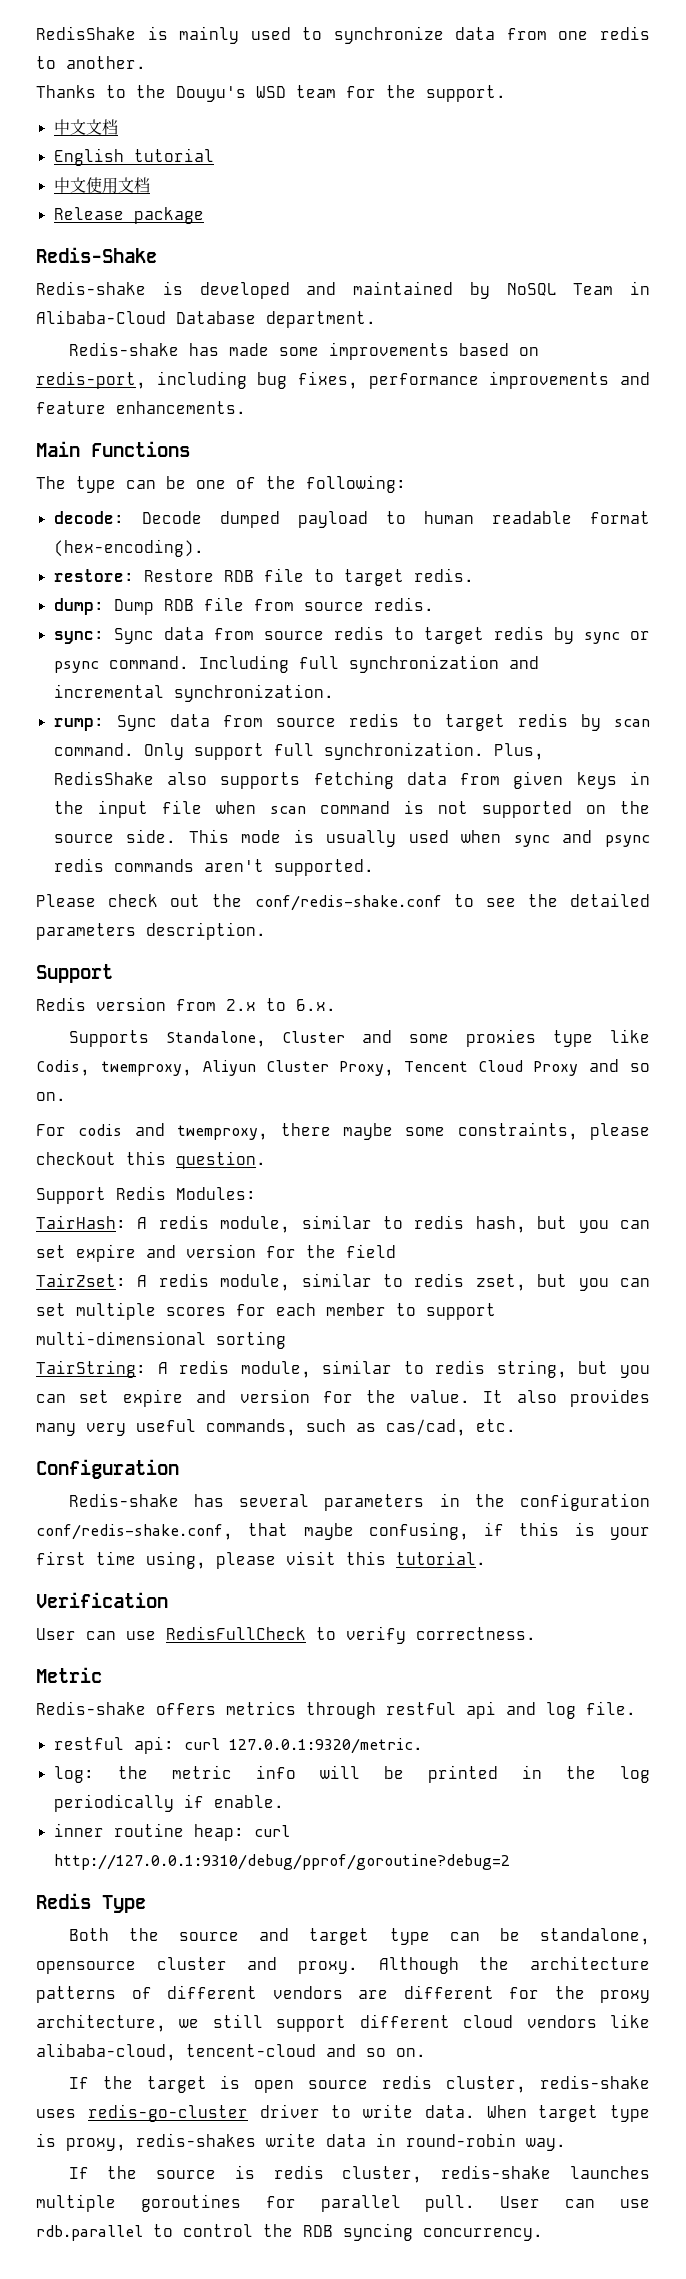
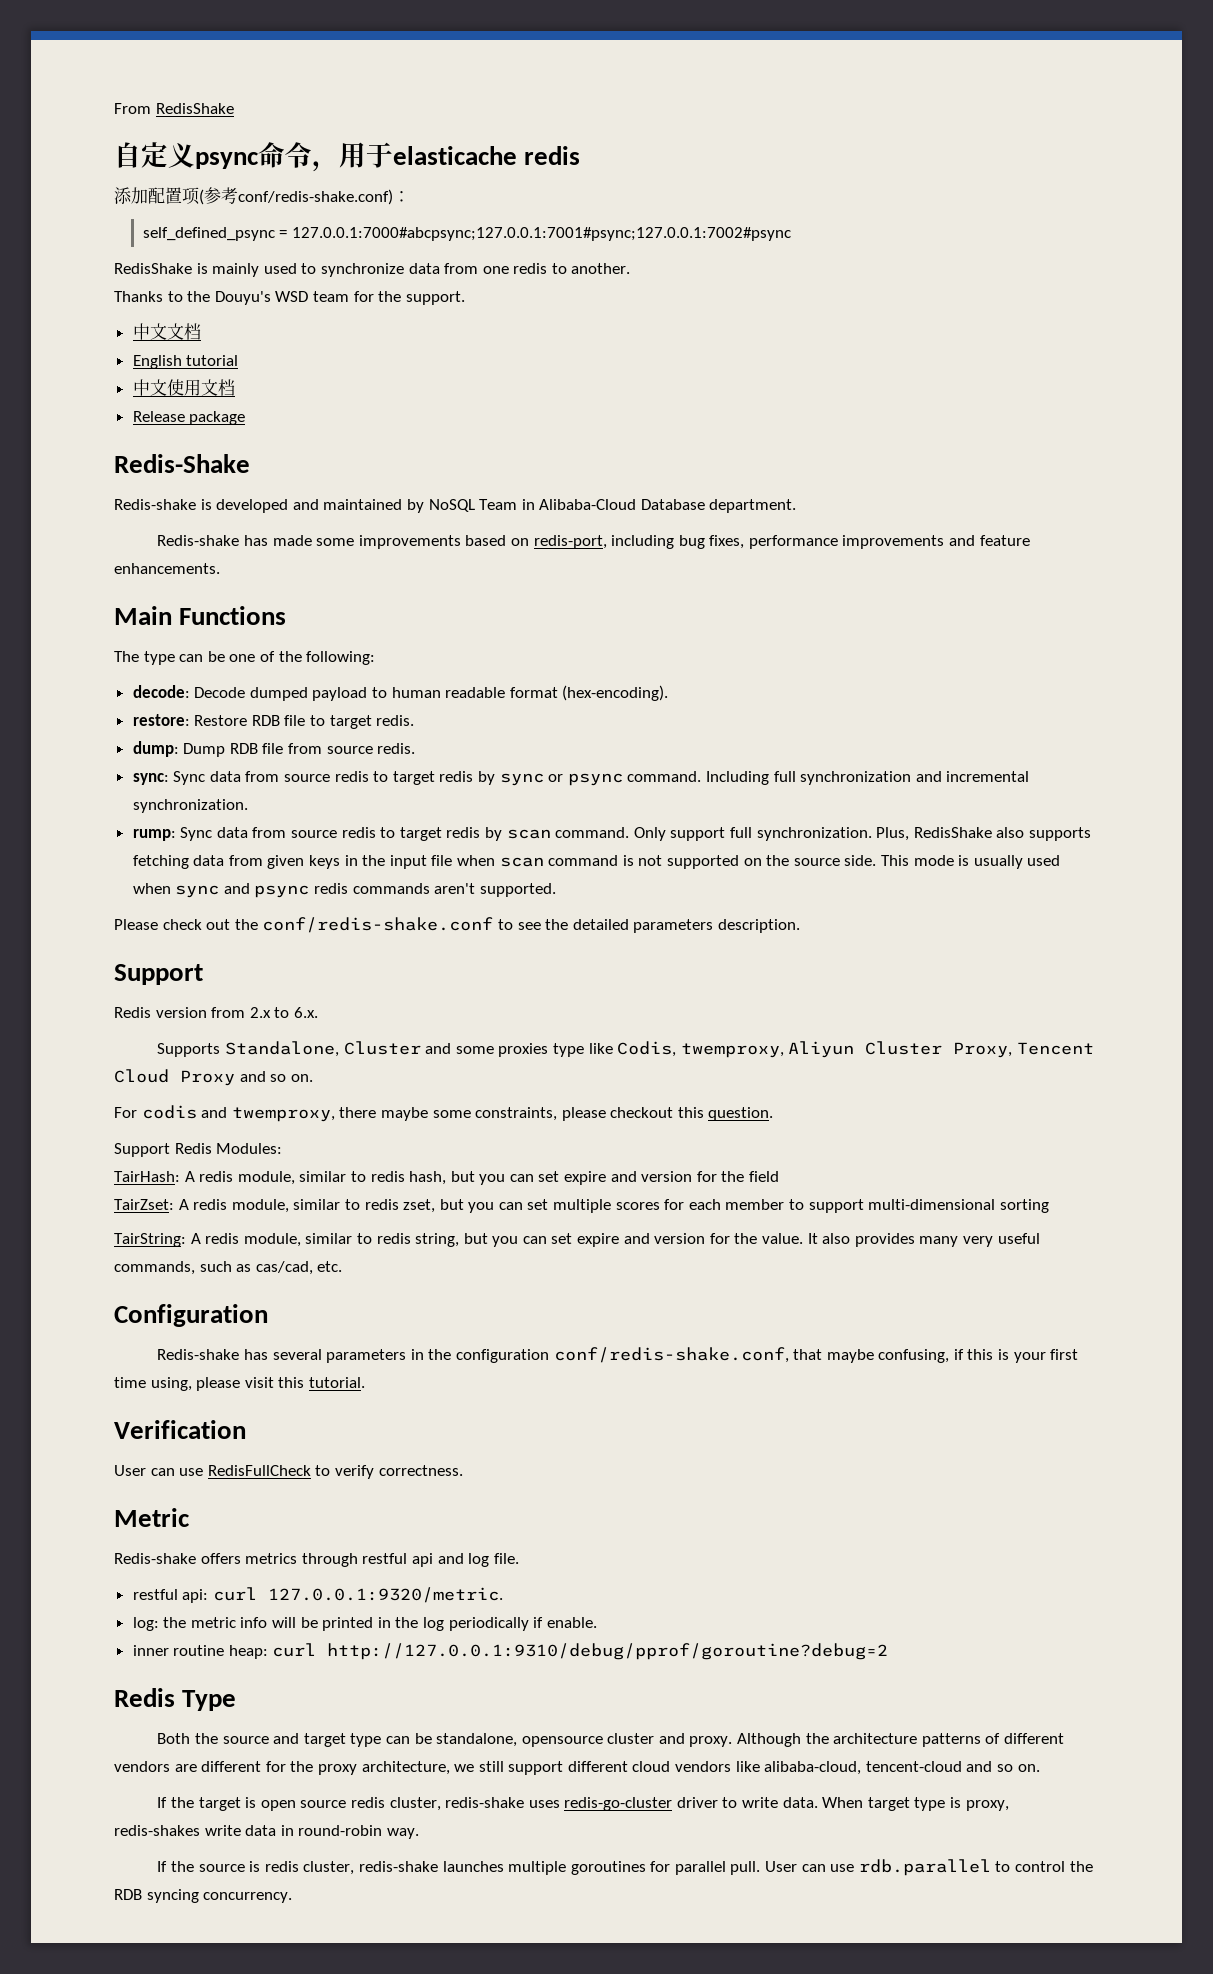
+ From RedisShake
+ 自定义psync命令，用于elasticache redis
+ 添加配置项(参考conf/redis-shake.conf)：
+ self_defined_psync = 127.0.0.1:7000#abcpsync;127.0.0.1:7001#psync;127.0.0.1:7002#psync

